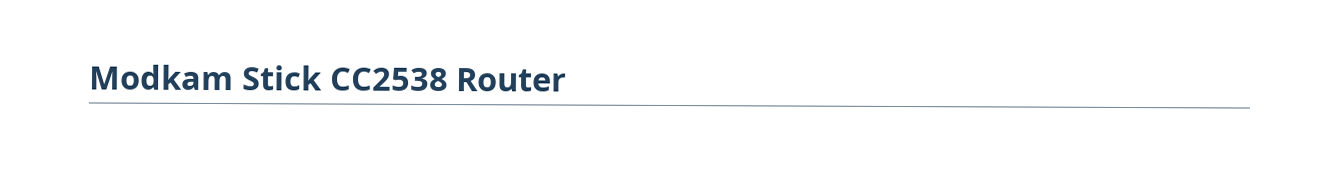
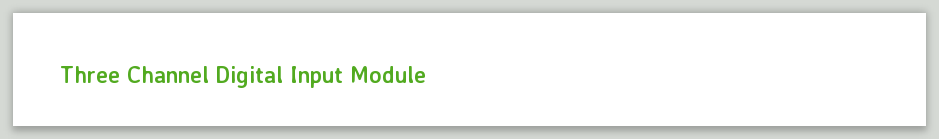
- Modkam Stick CC2538 Router
+ Three Channel Digital Input Module

